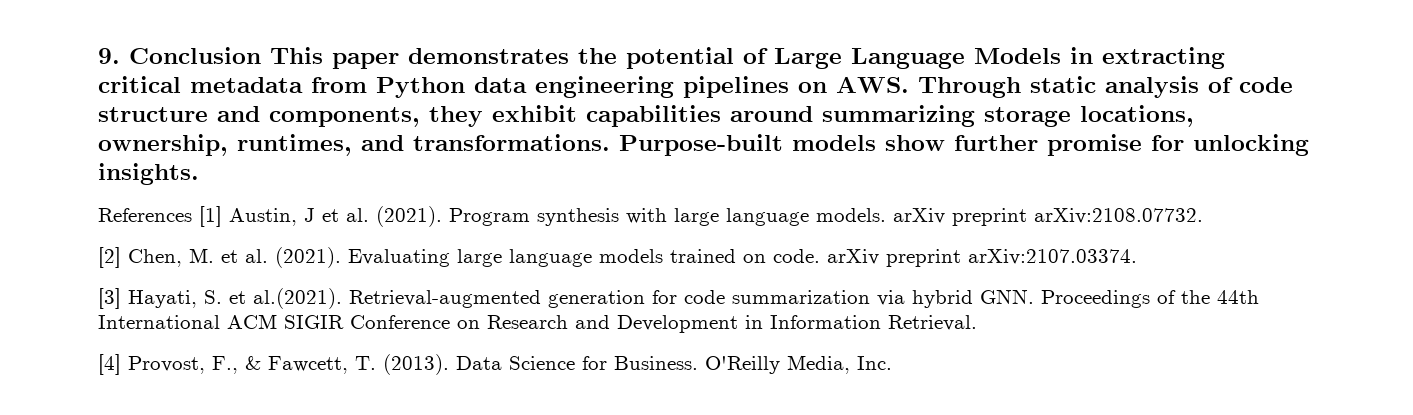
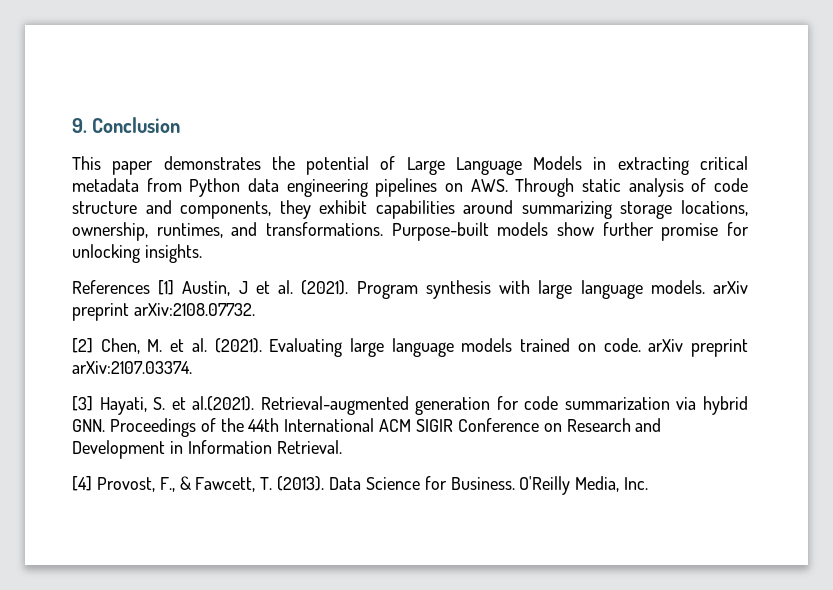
- 9. Conclusion This paper demonstrates the potential of Large Language Models in extracting critical metadata from Python data engineering pipelines on AWS. Through static analysis of code structure and components, they exhibit capabilities around summarizing storage locations, ownership, runtimes, and transformations.
+ 9. Conclusion
+ This paper demonstrates the potential of Large Language Models in extracting critical metadata from Python data engineering pipelines on AWS. Through static analysis of code structure and components, they exhibit capabilities around summarizing storage locations, ownership, runtimes, and transformations.

